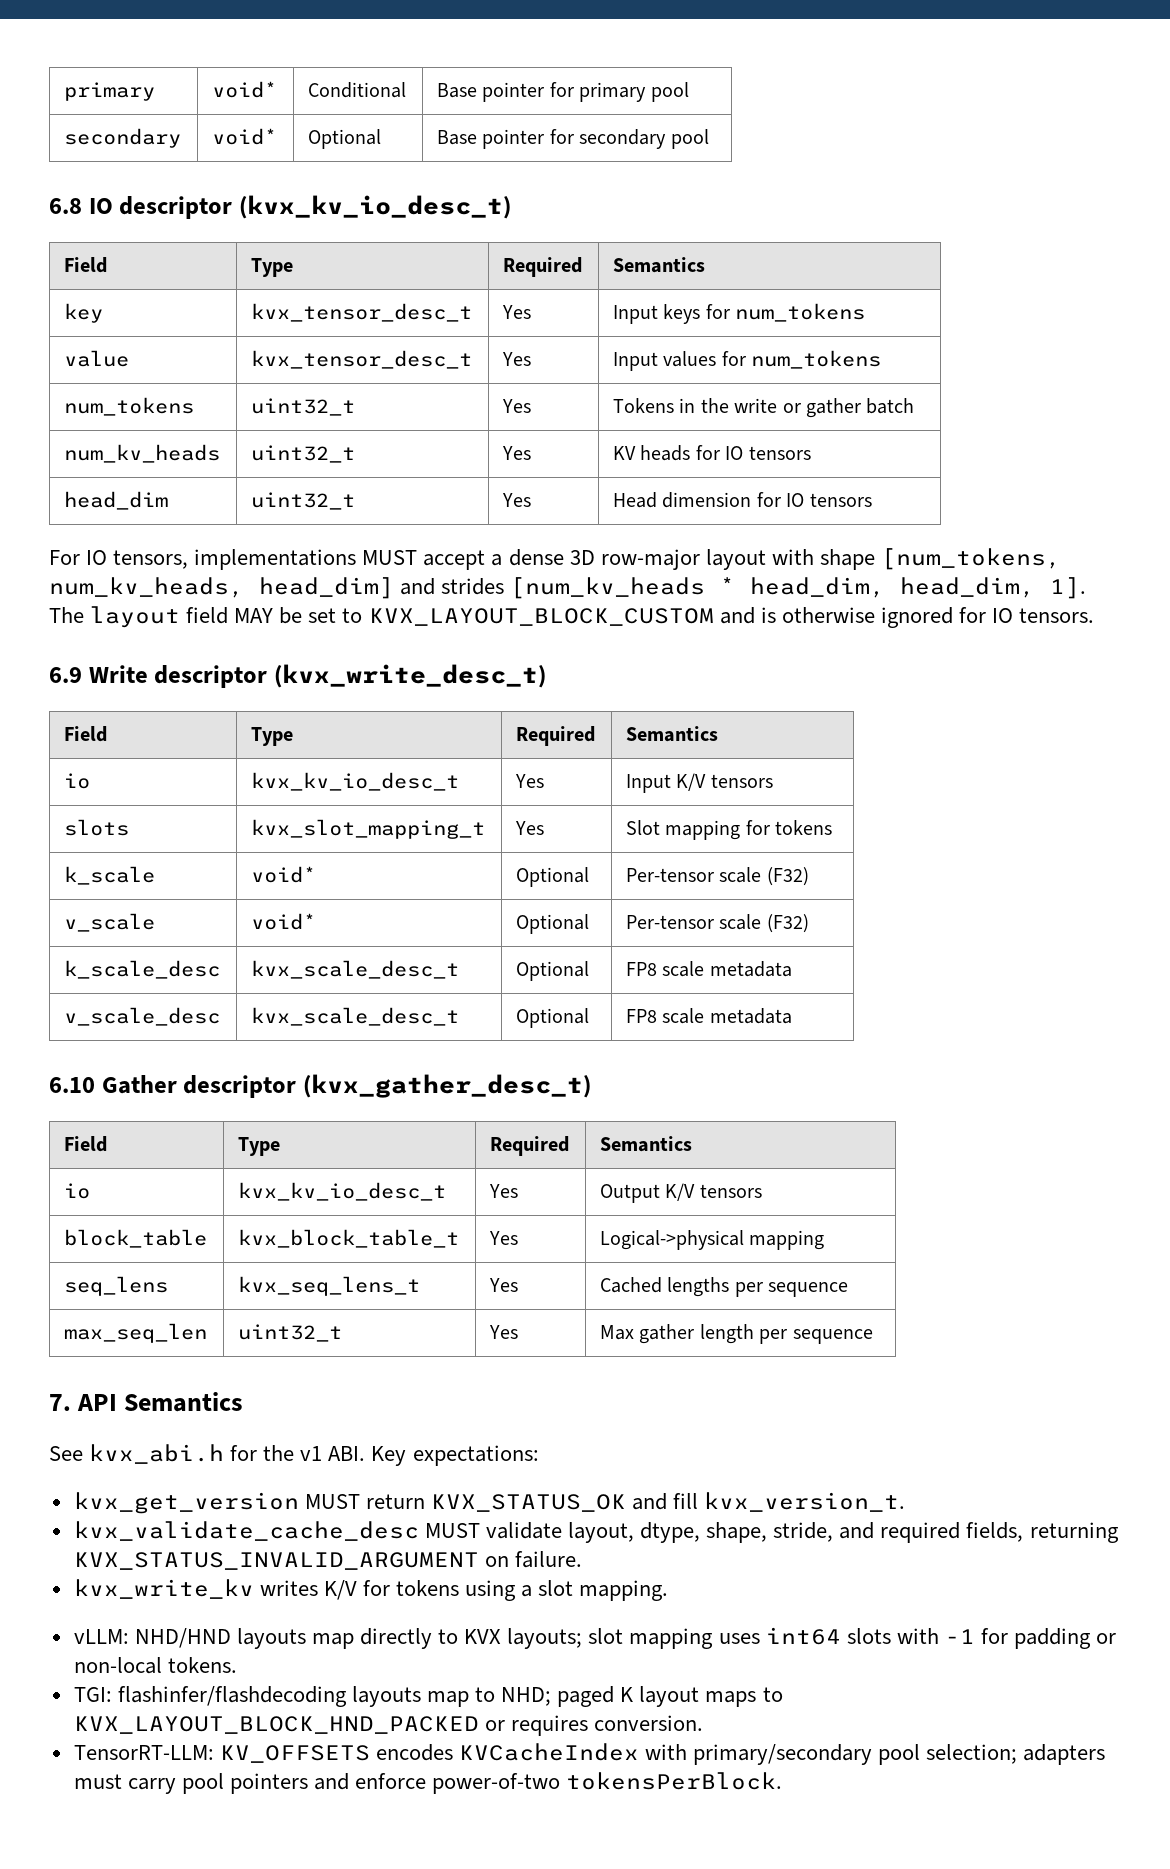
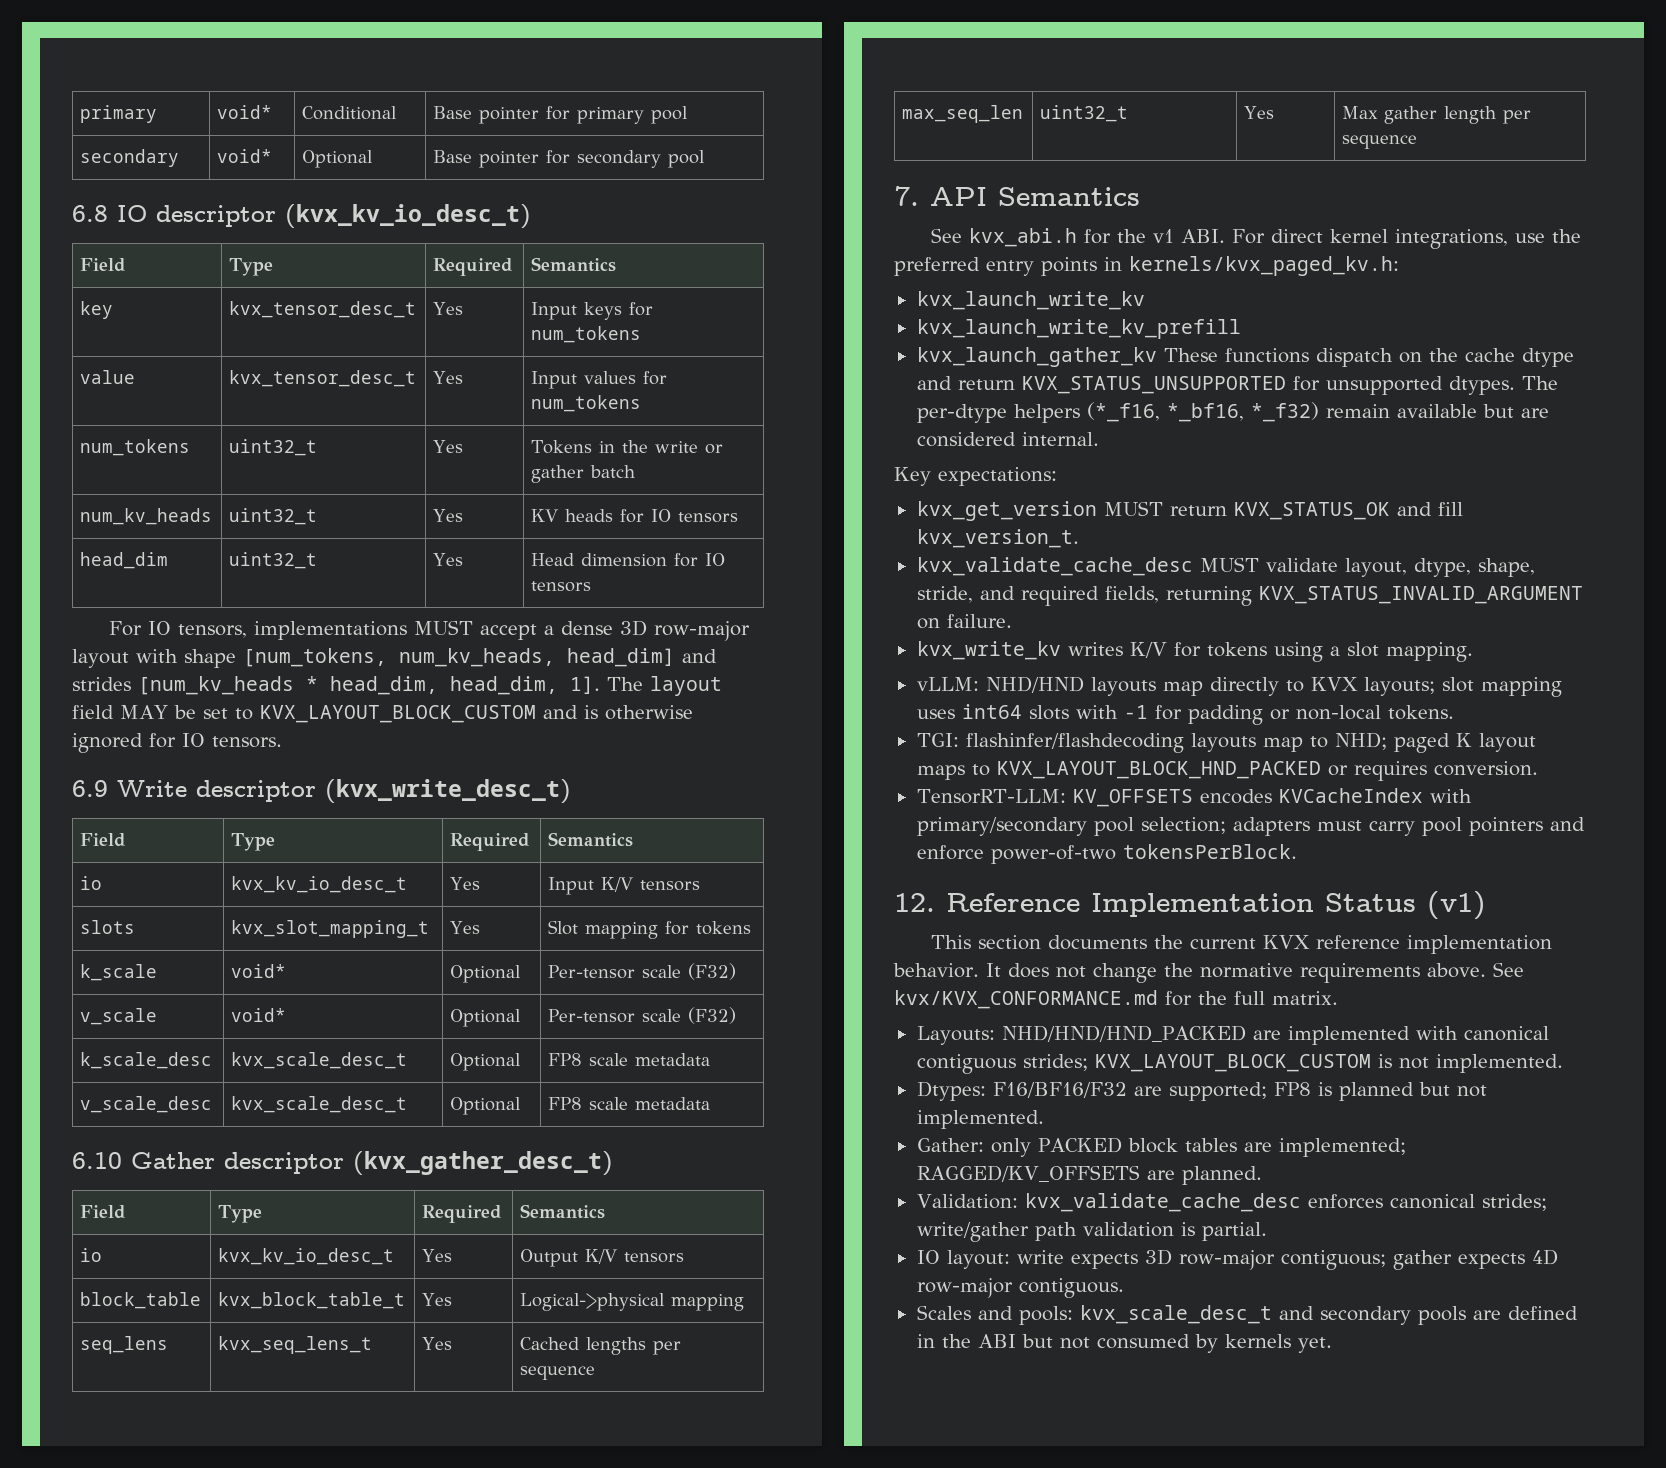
- See kvx_abi.h for the v1 ABI. Key expectations:
+ See kvx_abi.h for the v1 ABI. For direct kernel integrations, use the preferred entry points in kernels/kvx_paged_kv.h:
+ kvx_launch_write_kv
+ kvx_launch_write_kv_prefill
+ kvx_launch_gather_kv These functions dispatch on the cache dtype and return KVX_STATUS_UNSUPPORTED for unsupported dtypes. The per-dtype helpers (*_f16, *_bf16, *_f32) remain available but are considered internal.
+ Key expectations:
+ 12. Reference Implementation Status (v1)
+ This section documents the current KVX reference implementation behavior. It does not change the normative requirements above. See kvx/KVX_CONFORMANCE.md for the full matrix.
+ Layouts: NHD/HND/HND_PACKED are implemented with canonical contiguous strides; KVX_LAYOUT_BLOCK_CUSTOM is not implemented.
+ Dtypes: F16/BF16/F32 are supported; FP8 is planned but not implemented.
+ Gather: only PACKED block tables are implemented; RAGGED/KV_OFFSETS are planned.
+ Validation: kvx_validate_cache_desc enforces canonical strides; write/gather path validation is partial.
+ IO layout: write expects 3D row-major contiguous; gather expects 4D row-major contiguous.
+ Scales and pools: kvx_scale_desc_t and secondary pools are defined in the ABI but not consumed by kernels yet.

